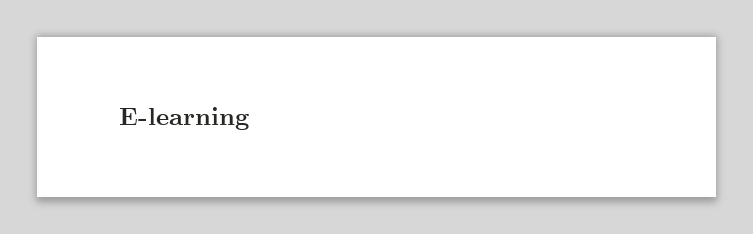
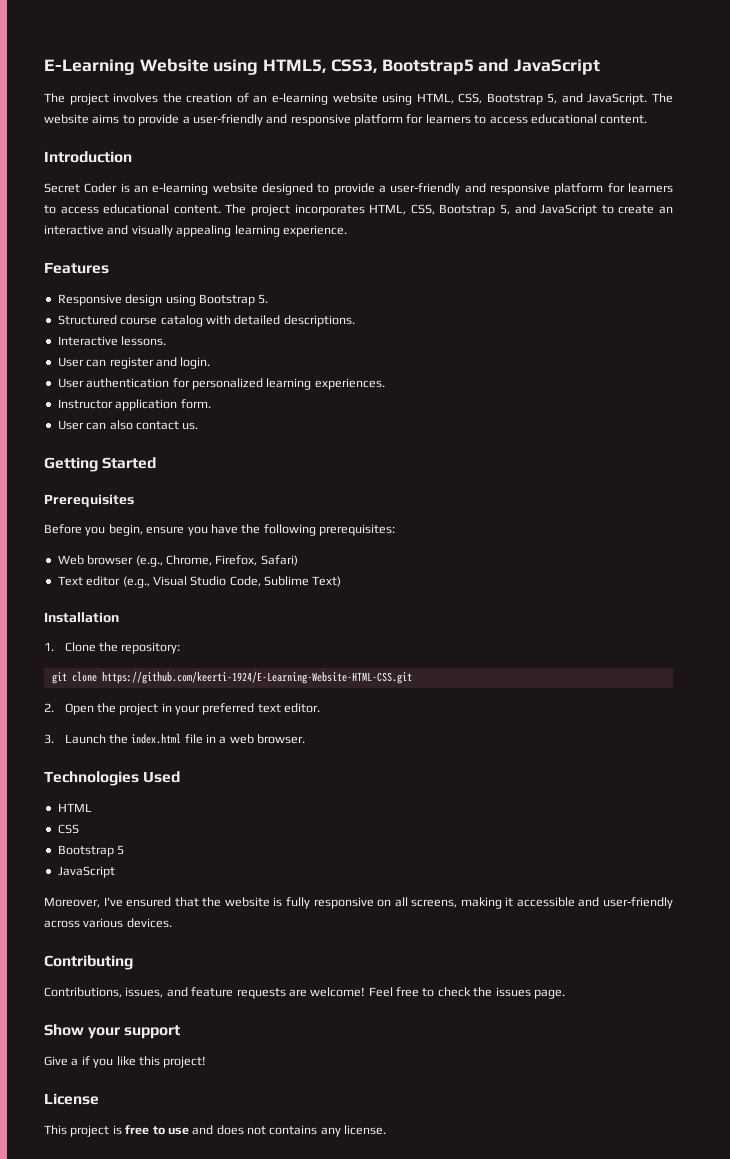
- E-learning
+ E-Learning Website using HTML5, CSS3, Bootstrap5 and JavaScript
+ The project involves the creation of an e-learning website using HTML, CSS, Bootstrap 5, and JavaScript. The website aims to provide a user-friendly and responsive platform for learners to access educational content.
+ Introduction
+ Secret Coder is an e-learning website designed to provide a user-friendly and responsive platform for learners to access educational content. The project incorporates HTML, CSS, Bootstrap 5, and JavaScript to create an interactive and visually appealing learning experience.
+ Features
+ Responsive design using Bootstrap 5.
+ Structured course catalog with detailed descriptions.
+ Interactive lessons.
+ User can register and login.
+ User authentication for personalized learning experiences.
+ Instructor application form.
+ User can also contact us.
+ Getting Started
+ Prerequisites
+ Before you begin, ensure you have the following prerequisites:
+ Web browser (e.g., Chrome, Firefox, Safari)
+ Text editor (e.g., Visual Studio Code, Sublime Text)
+ Installation
+ 1. Clone the repository:
+ git clone https://github.com/keerti-1924/E-Learning-Website-HTML-CSS.git
+ 2. Open the project in your preferred text editor.
+ 3. Launch the index.html file in a web browser.
+ Technologies Used
+ HTML
+ CSS
+ Bootstrap 5
+ JavaScript
+ Moreover, I've ensured that the website is fully responsive on all screens, making it accessible and user-friendly across various devices.
+ Contributing
+ Contributions, issues, and feature requests are welcome! Feel free to check the issues page.
+ Show your support
+ Give a if you like this project!
+ License
+ This project is free to use and does not contains any license.

